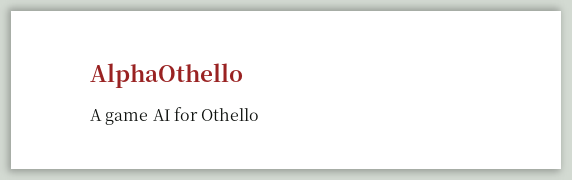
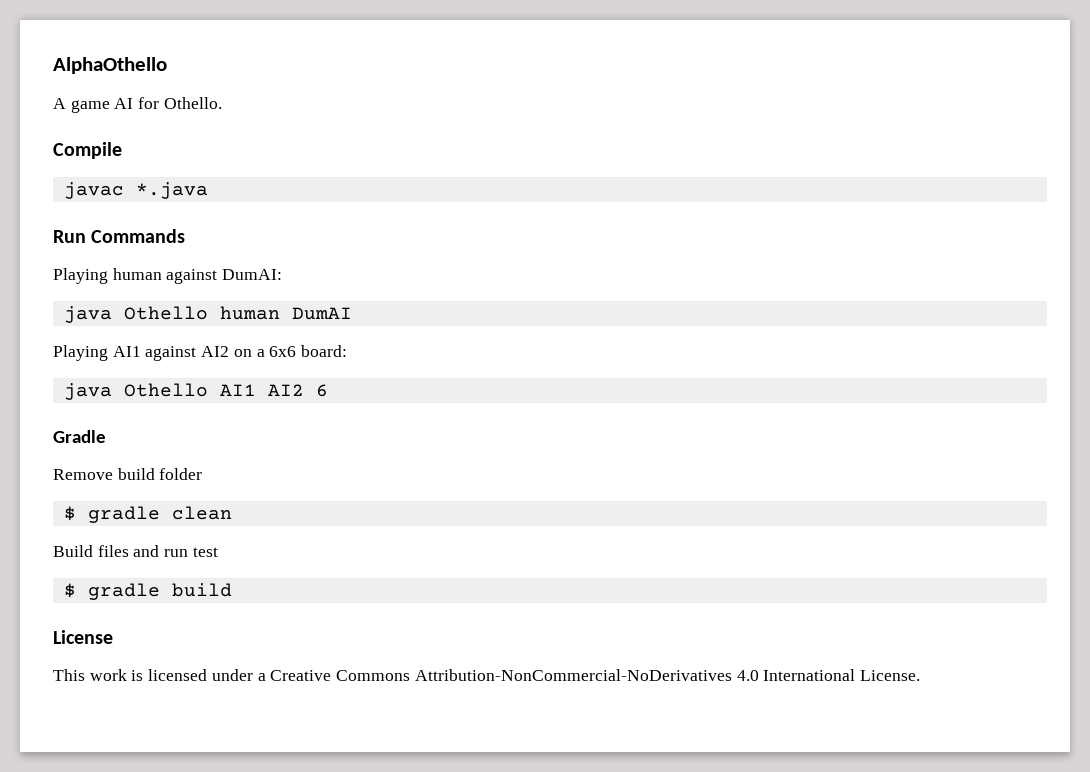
- A game AI for Othello
+ A game AI for Othello.
+ Compile
+ javac *.java
+ Run Commands
+ Playing human against DumAI:
+ java Othello human DumAI
+ Playing AI1 against AI2 on a 6x6 board:
+ java Othello AI1 AI2 6
+ Gradle
+ Remove build folder
+ $ gradle clean
+ Build files and run test
+ $ gradle build
+ License
+ This work is licensed under a Creative Commons Attribution-NonCommercial-NoDerivatives 4.0 International License.

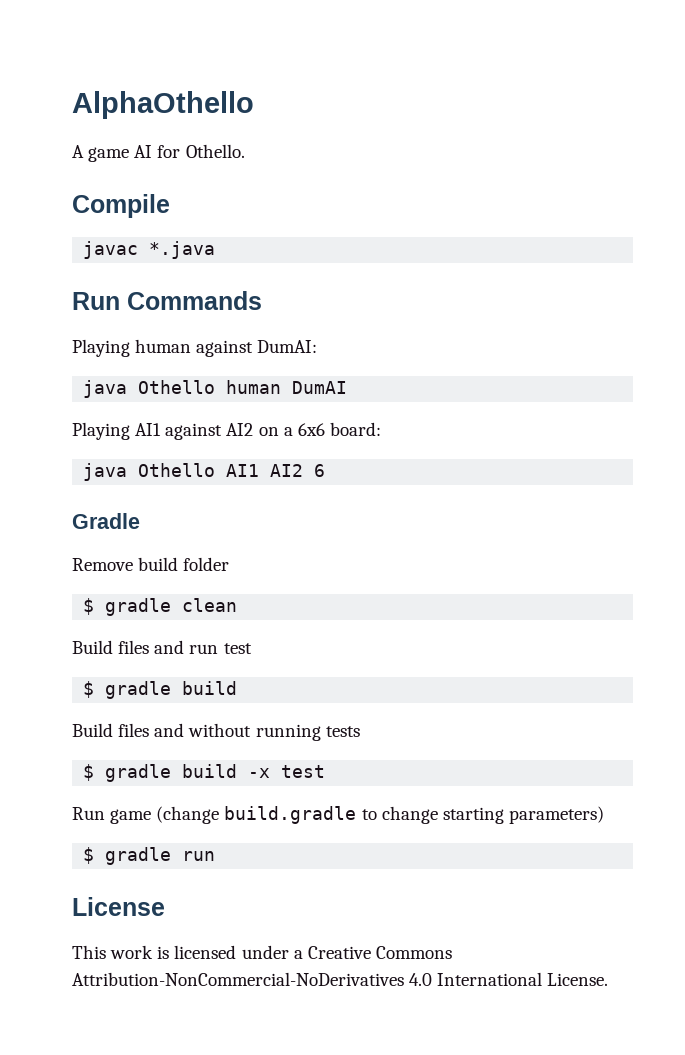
+ Build files and without running tests
+ $ gradle build -x test
+ Run game (change build.gradle to change starting parameters)
+ $ gradle run

